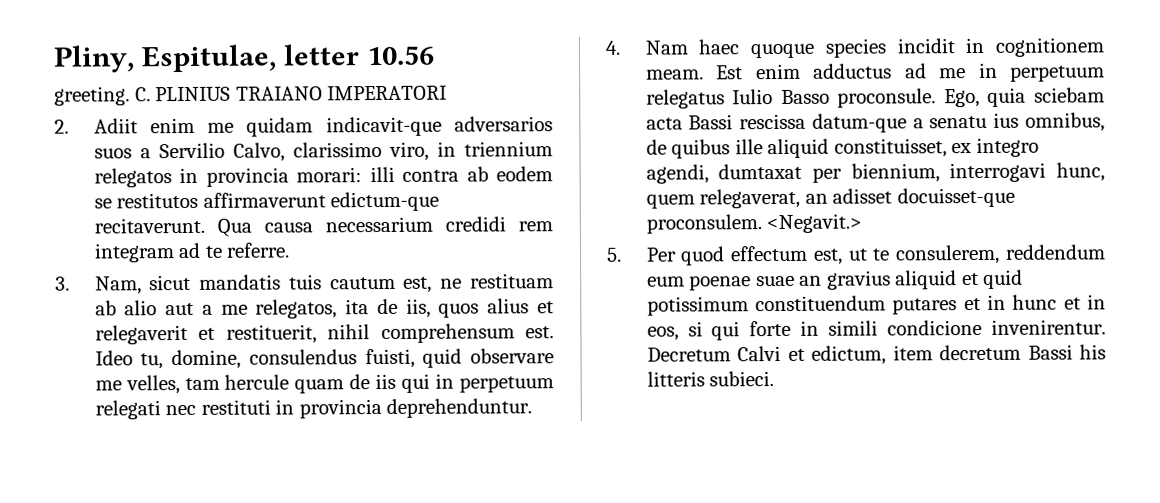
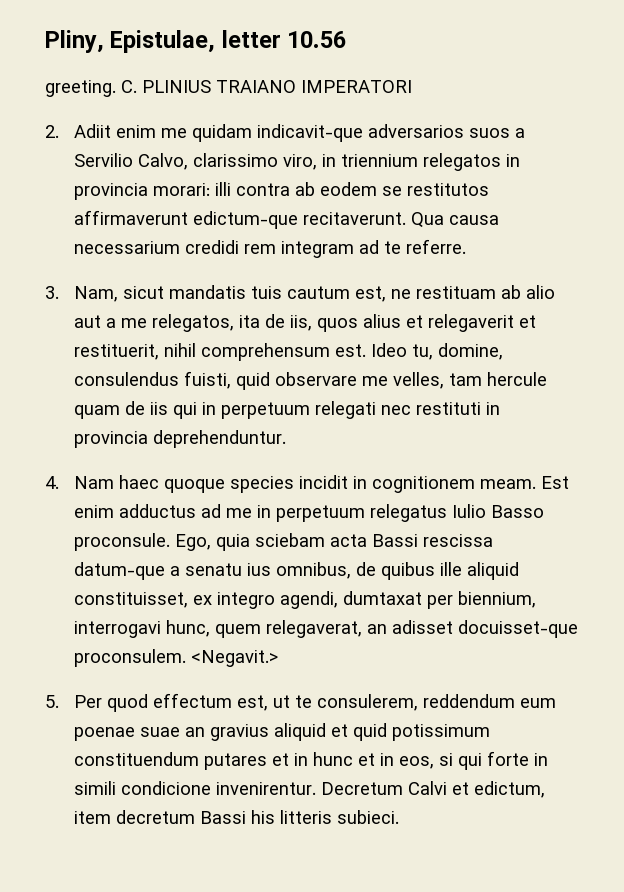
- Pliny, Espitulae, letter 10.56
+ Pliny, Epistulae, letter 10.56

